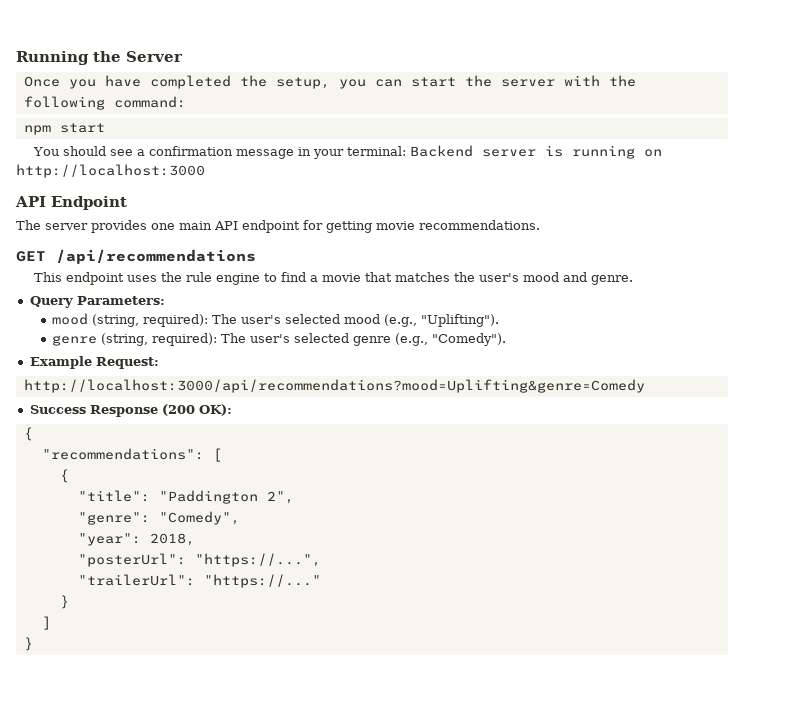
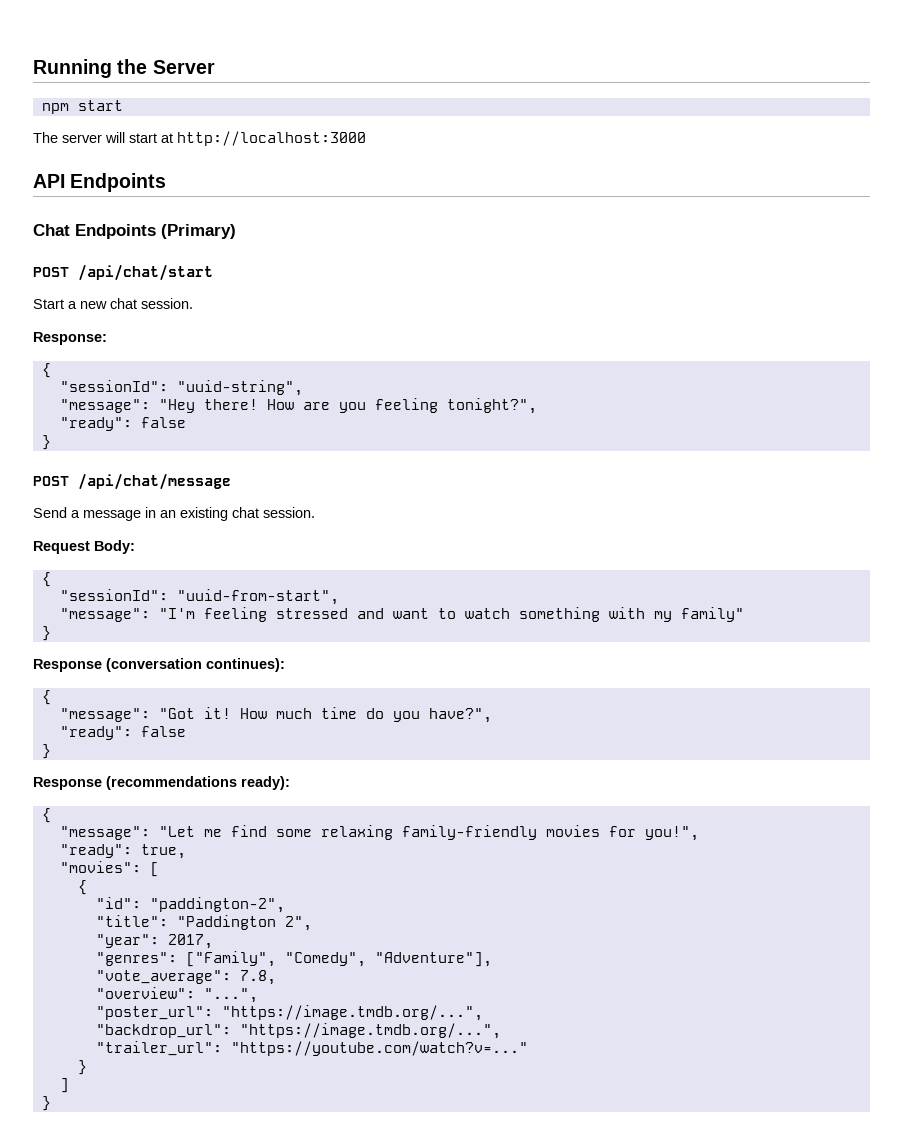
- Once you have completed the setup, you can start the server with the following command:
  npm start
- You should see a confirmation message in your terminal: Backend server is running on http://localhost:3000
- API Endpoint
- The server provides one main API endpoint for getting movie recommendations.
- GET /api/recommendations
- This endpoint uses the rule engine to find a movie that matches the user's mood and genre.
- Query Parameters:
- mood (string, required): The user's selected mood (e.g., "Uplifting").
- genre (string, required): The user's selected genre (e.g., "Comedy").
- Example Request:
- http://localhost:3000/api/recommendations?mood=Uplifting&genre=Comedy
- Success Response (200 OK):
+ The server will start at http://localhost:3000
+ API Endpoints
+ Chat Endpoints (Primary)
+ POST /api/chat/start
+ Start a new chat session.
+ Response:
  {
- "recommendations": [
+ "sessionId": "uuid-string",
+ "message": "Hey there! How are you feeling tonight?",
+ "ready": false
+ }
+ POST /api/chat/message
+ Send a message in an existing chat session.
+ Request Body:
+ {
+ "sessionId": "uuid-from-start",
+ "message": "I'm feeling stressed and want to watch something with my family"
+ }
+ Response (conversation continues):
+ {
+ "message": "Got it! How much time do you have?",
+ "ready": false
+ }
+ Response (recommendations ready):
+ {
+ "message": "Let me find some relaxing family-friendly movies for you!",
+ "ready": true,
+ "movies": [
+ "id": "paddington-2",
- "genre": "Comedy",
- "year": 2018,
- "posterUrl": "https://...",
- "trailerUrl": "https://..."
+ "year": 2017,
+ "genres": ["Family", "Comedy", "Adventure"],
+ "vote_average": 7.8,
+ "overview": "...",
+ "poster_url": "https://image.tmdb.org/...",
+ "backdrop_url": "https://image.tmdb.org/...",
+ "trailer_url": "https://youtube.com/watch?v=..."

